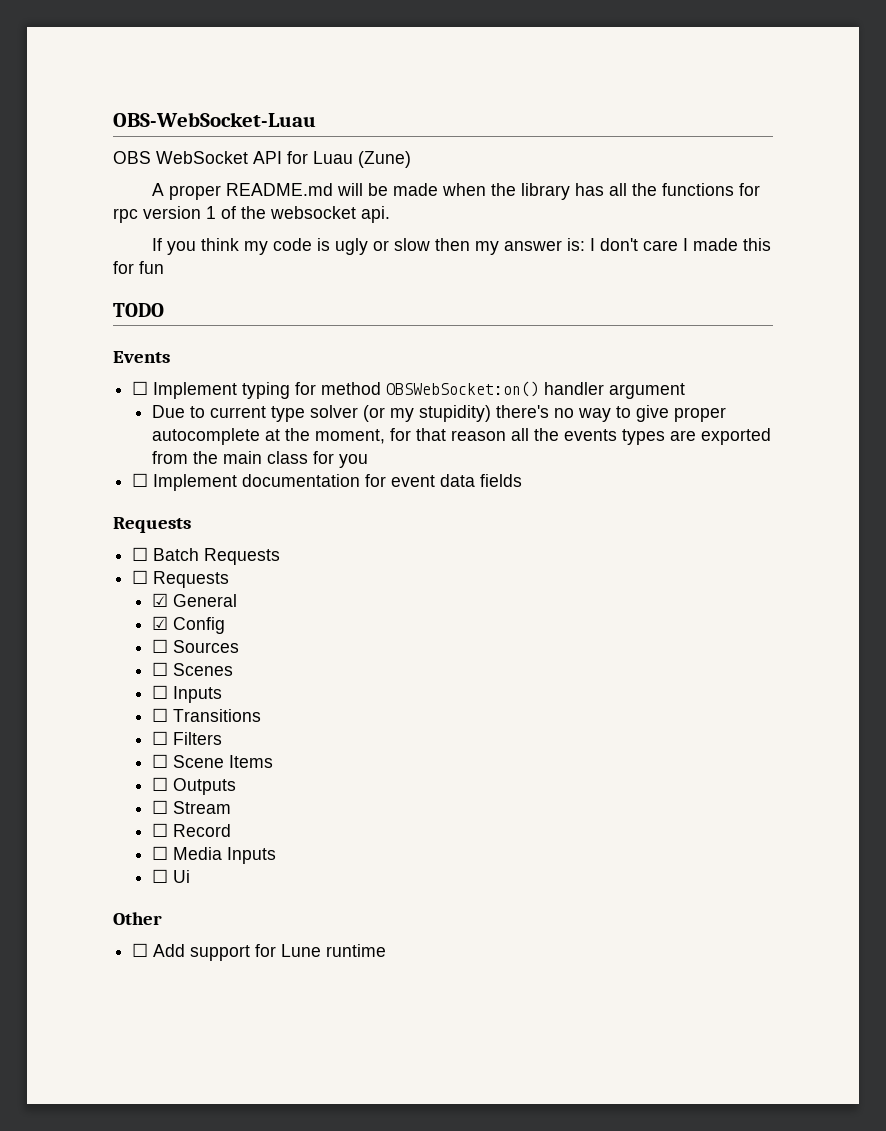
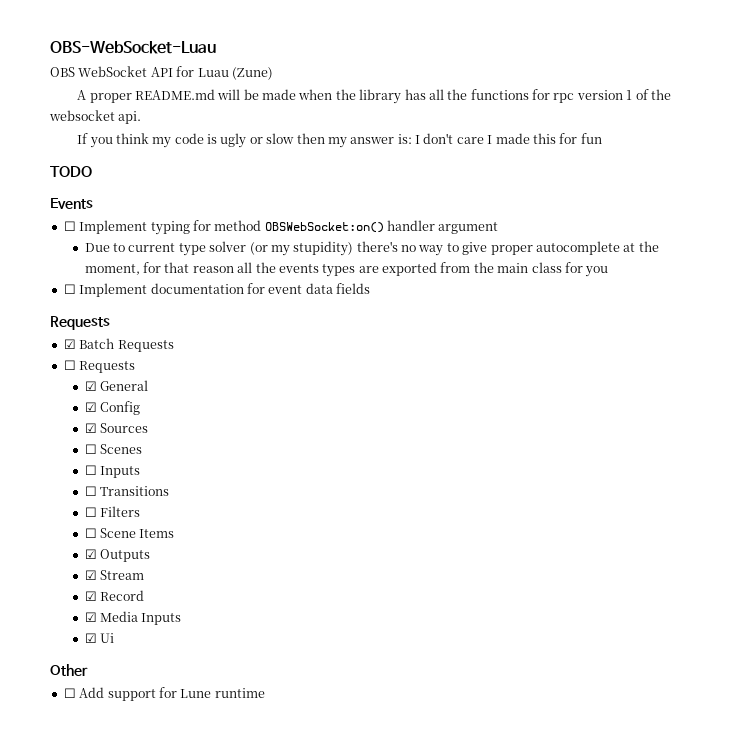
- ☐ Batch Requests
+ ☑ Batch Requests
- ☐ Sources
+ ☑ Sources
- ☐ Outputs
+ ☑ Outputs
- ☐ Stream
+ ☑ Stream
- ☐ Record
+ ☑ Record
- ☐ Media Inputs
+ ☑ Media Inputs
- ☐ Ui
+ ☑ Ui

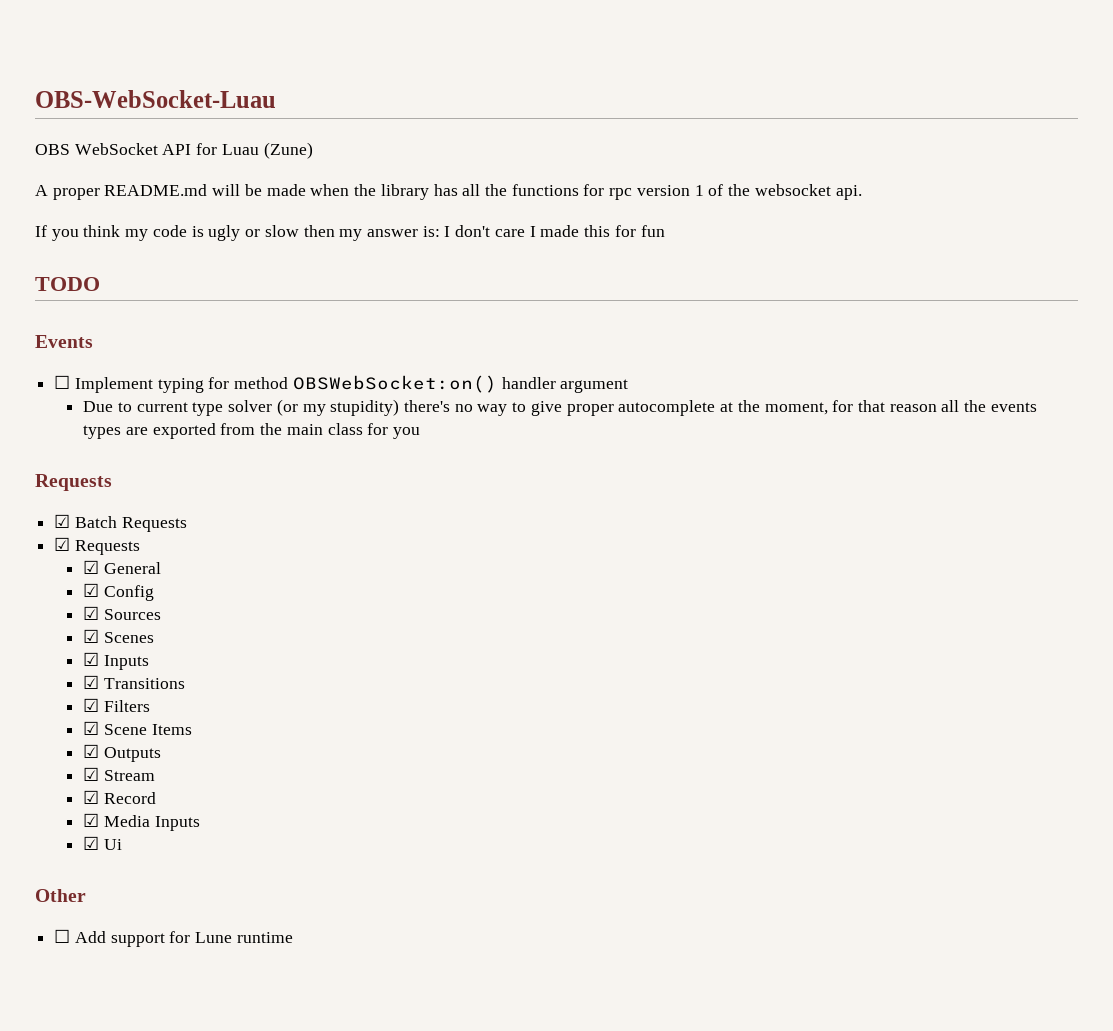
- ☐ Implement documentation for event data fields
- ☐ Requests
+ ☑ Requests
- ☐ Scenes
+ ☑ Scenes
- ☐ Inputs
- ☐ Transitions
+ ☑ Inputs
+ ☑ Transitions
- ☐ Filters
+ ☑ Filters
- ☐ Scene Items
+ ☑ Scene Items

